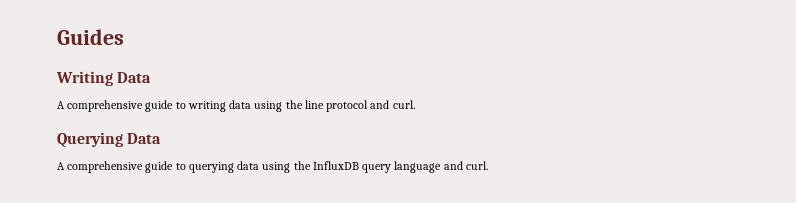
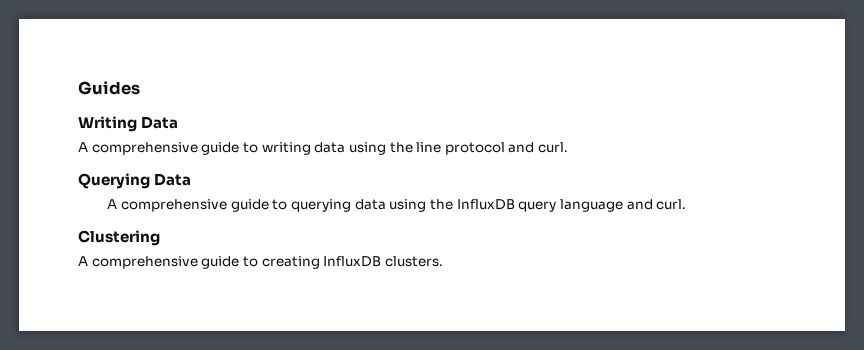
+ Clustering
+ A comprehensive guide to creating InfluxDB clusters.

